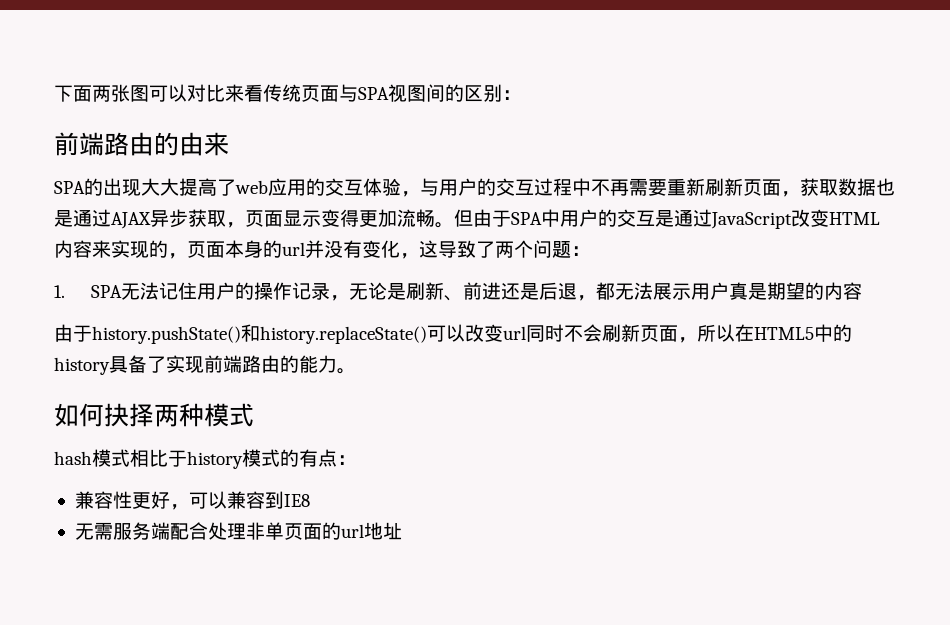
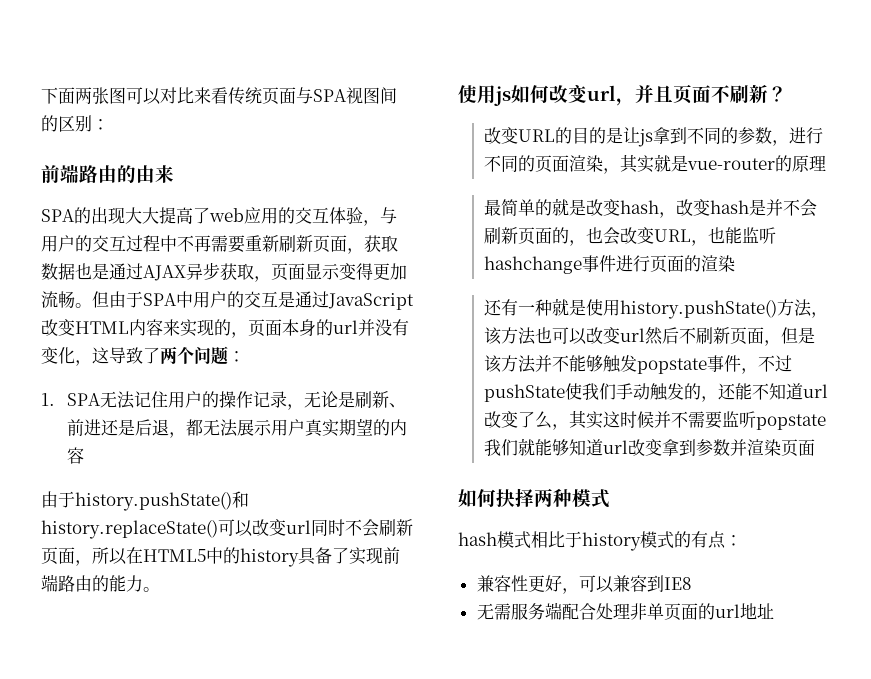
- 1. SPA无法记住用户的操作记录，无论是刷新、前进还是后退，都无法展示用户真是期望的内容
+ 1. SPA无法记住用户的操作记录，无论是刷新、前进还是后退，都无法展示用户真实期望的内容
+ 使用js如何改变url，并且页面不刷新？
+ 改变URL的目的是让js拿到不同的参数，进行不同的页面渲染，其实就是vue-router的原理
+ 最简单的就是改变hash，改变hash是并不会刷新页面的，也会改变URL，也能监听hashchange事件进行页面的渲染
+ 还有一种就是使用history.pushState()方法，该方法也可以改变url然后不刷新页面，但是该方法并不能够触发popstate事件，不过pushState使我们手动触发的，还能不知道url改变了么，其实这时候并不需要监听popstate我们就能够知道url改变拿到参数并渲染页面

